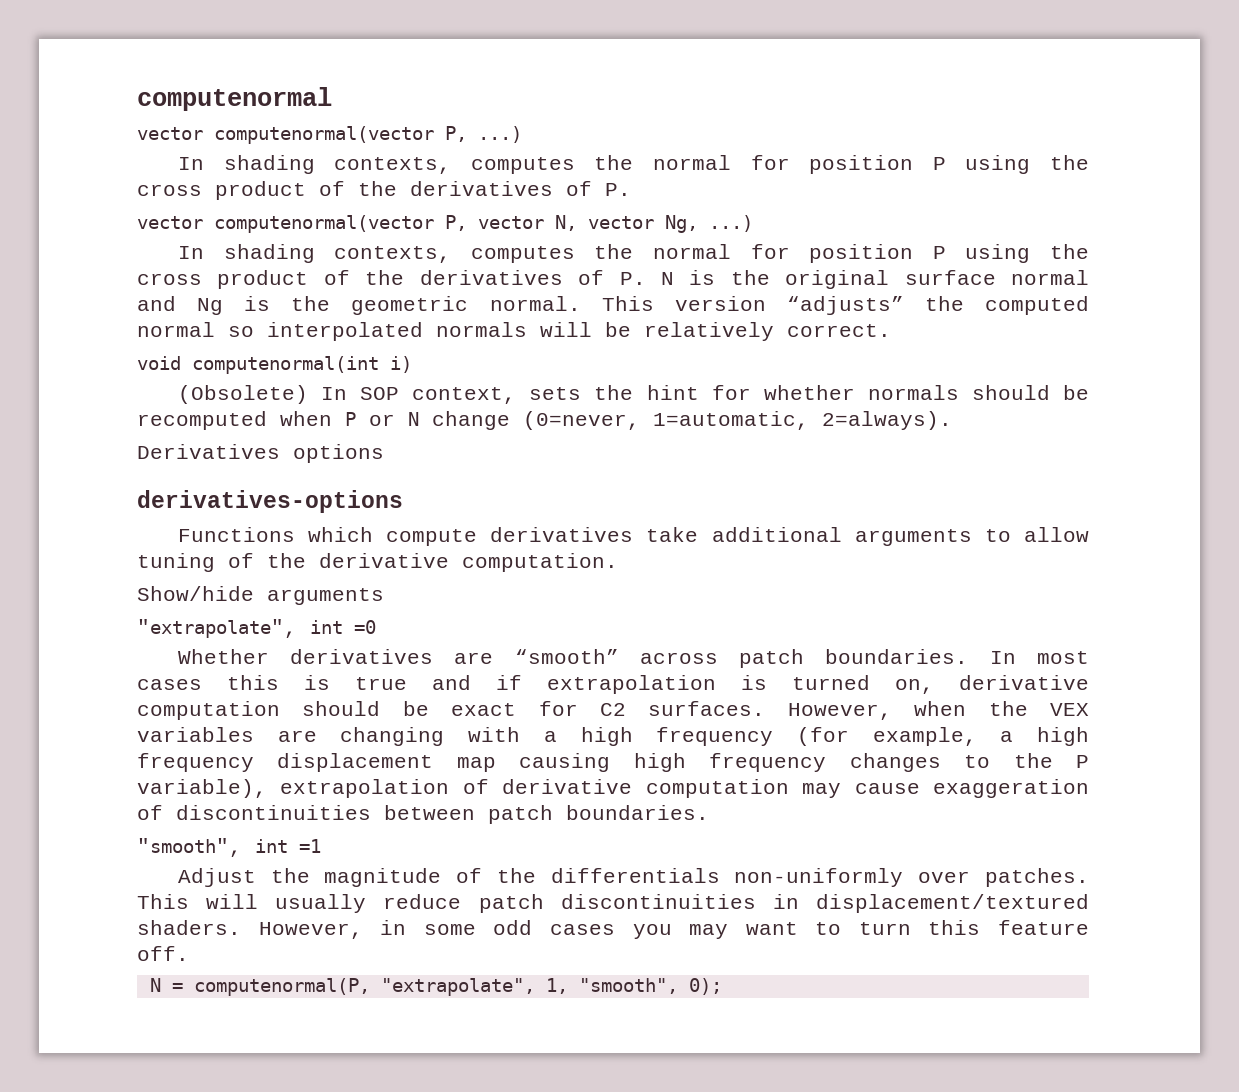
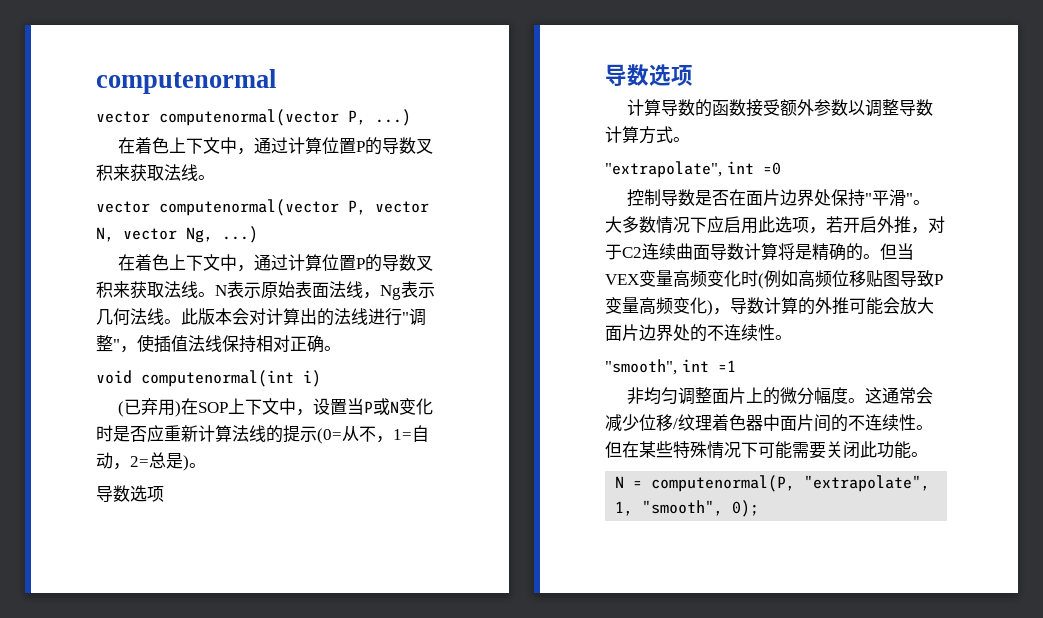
  vector computenormal(vector P, ...)
- In shading contexts, computes the normal for position P using the cross product of the derivatives of P.
+ 在着色上下文中，通过计算位置P的导数叉积来获取法线。
- In shading contexts, computes the normal for position P using the cross product of the derivatives of P. N is the original surface normal and Ng is the geometric normal. This version “adjusts” the computed normal so interpolated normals will be relatively correct.
+ 在着色上下文中，通过计算位置P的导数叉积来获取法线。N表示原始表面法线，Ng表示几何法线。此版本会对计算出的法线进行"调整"，使插值法线保持相对正确。
  void computenormal(int i)
- (Obsolete) In SOP context, sets the hint for whether normals should be recomputed when P or N change (0=never, 1=automatic, 2=always).
- Derivatives options
- derivatives-options
- Functions which compute derivatives take additional arguments to allow tuning of the derivative computation.
- Show/hide arguments
+ (已弃用)在SOP上下文中，设置当P或N变化时是否应重新计算法线的提示(0=从不，1=自动，2=总是)。
+ 导数选项
+ 导数选项
+ 计算导数的函数接受额外参数以调整导数计算方式。
  "extrapolate", int =0
- Whether derivatives are “smooth” across patch boundaries. In most cases this is true and if extrapolation is turned on, derivative computation should be exact for C2 surfaces. However, when the VEX variables are changing with a high frequency (for example, a high frequency displacement map causing high frequency changes to the P variable), extrapolation of derivative computation may cause exaggeration of discontinuities between patch boundaries.
+ 控制导数是否在面片边界处保持"平滑"。大多数情况下应启用此选项，若开启外推，对于C2连续曲面导数计算将是精确的。但当VEX变量高频变化时(例如高频位移贴图导致P变量高频变化)，导数计算的外推可能会放大面片边界处的不连续性。
  "smooth", int =1
- Adjust the magnitude of the differentials non-uniformly over patches. This will usually reduce patch discontinuities in displacement/textured shaders. However, in some odd cases you may want to turn this feature off.
+ 非均匀调整面片上的微分幅度。这通常会减少位移/纹理着色器中面片间的不连续性。但在某些特殊情况下可能需要关闭此功能。

